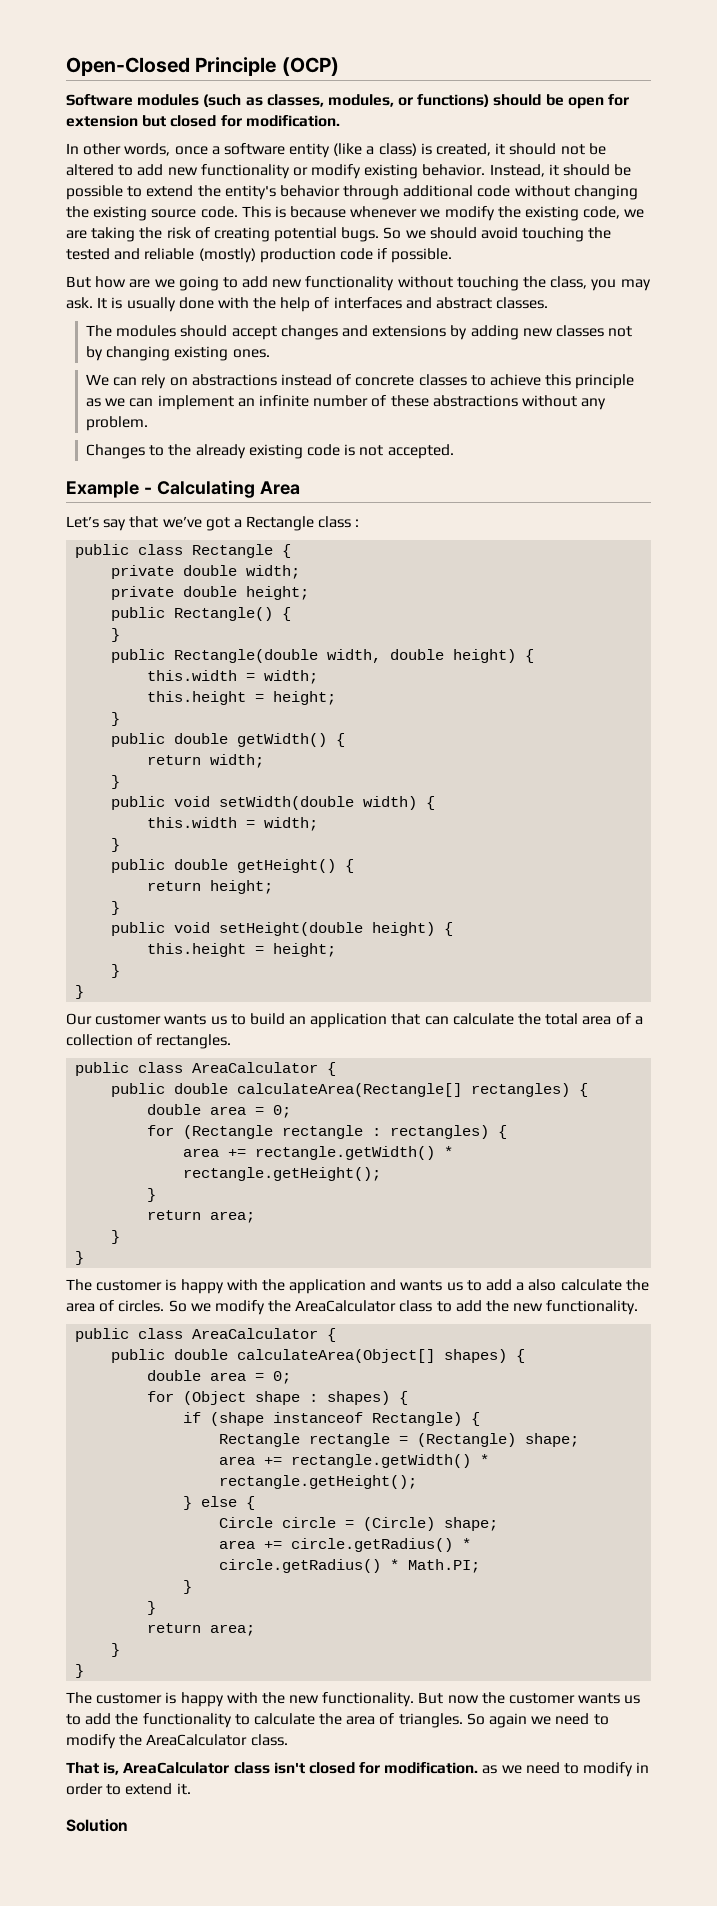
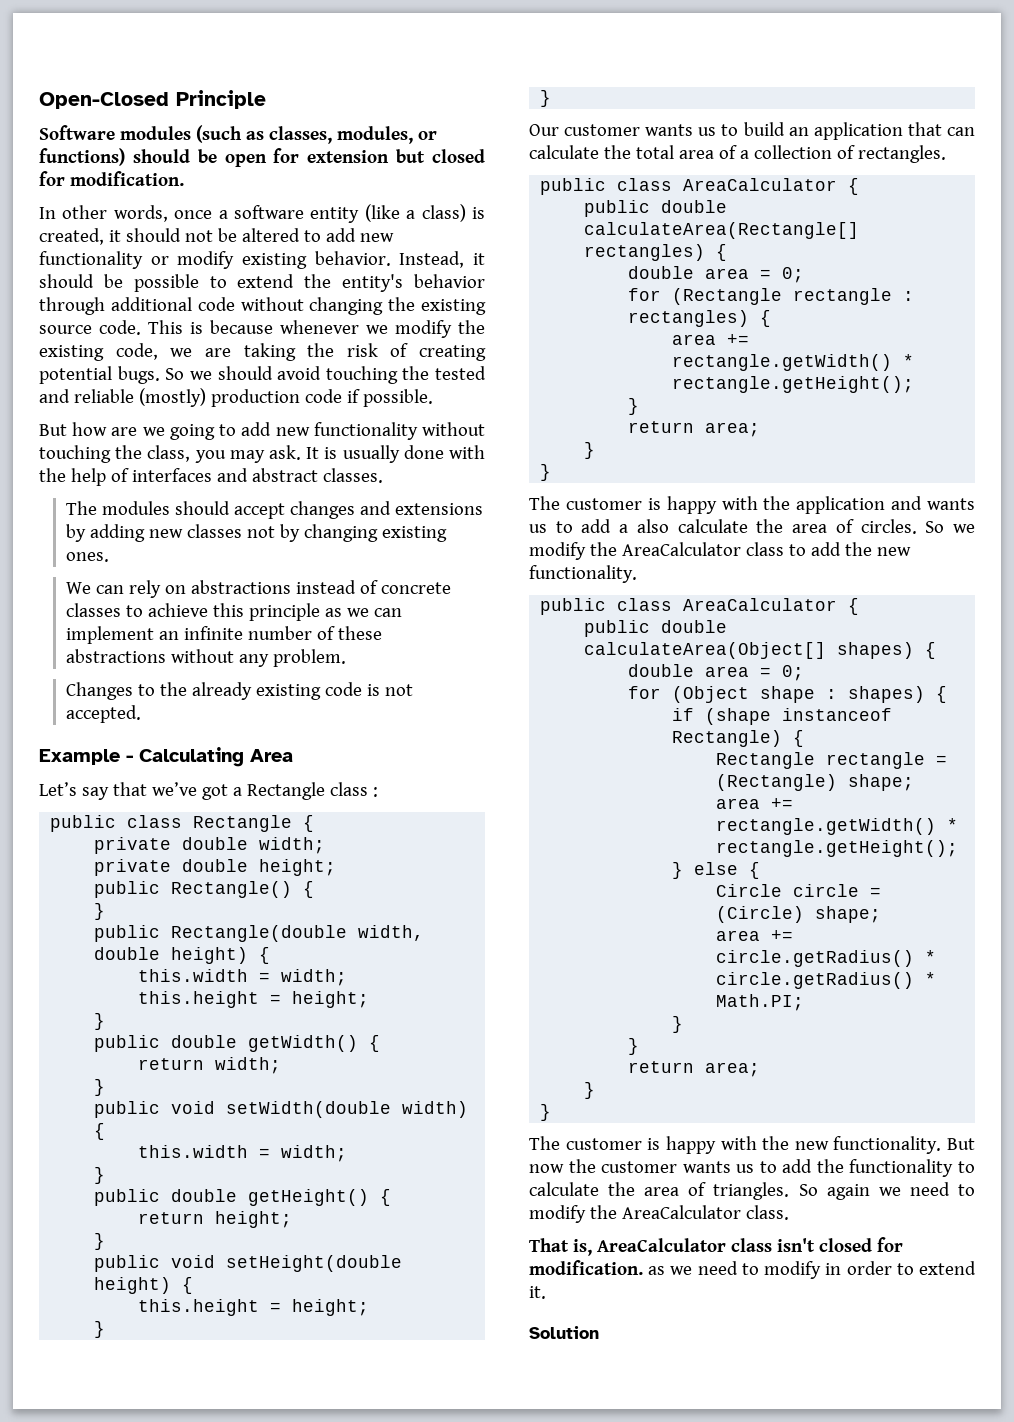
- Open-Closed Principle (OCP)
+ Open-Closed Principle

